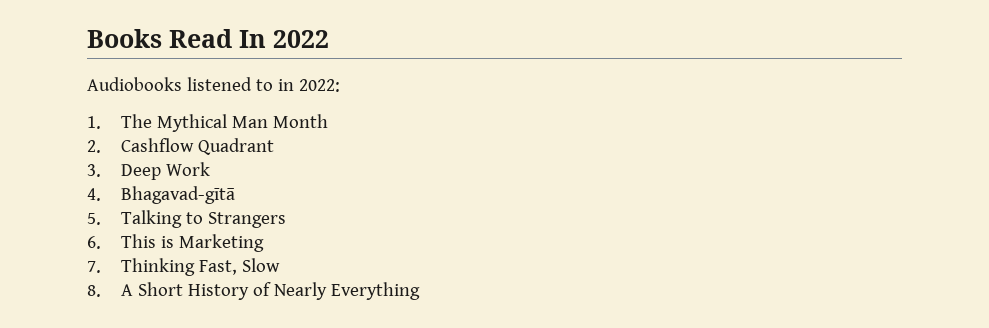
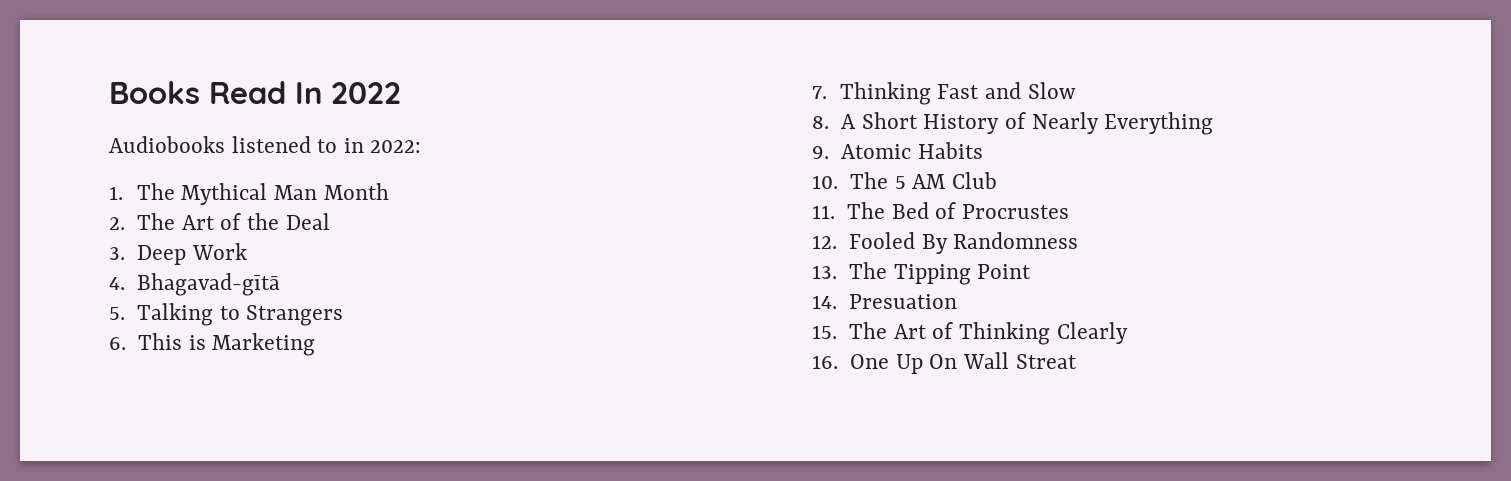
- 2. Cashflow Quadrant
+ 2. The Art of the Deal
- 7. Thinking Fast, Slow
+ 7. Thinking Fast and Slow
+ 9. Atomic Habits
+ 10. The 5 AM Club
+ 11. The Bed of Procrustes
+ 12. Fooled By Randomness
+ 13. The Tipping Point
+ 14. Presuation
+ 15. The Art of Thinking Clearly
+ 16. One Up On Wall Streat

